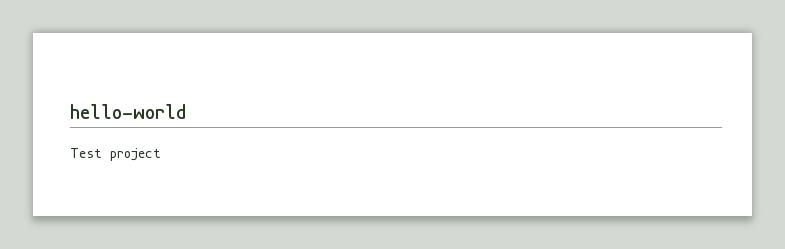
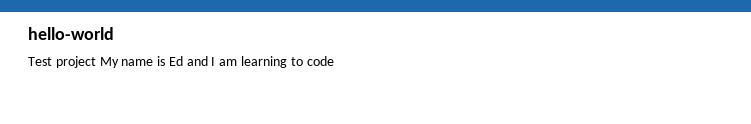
- Test project
+ Test project My name is Ed and I am learning to code

